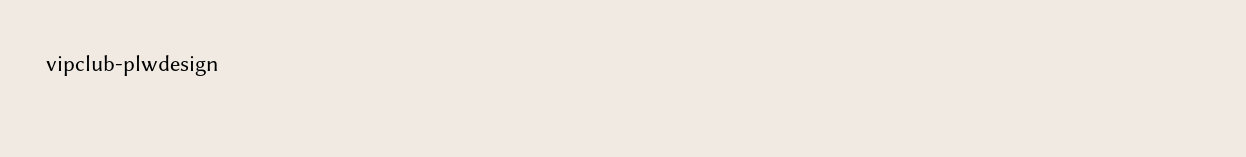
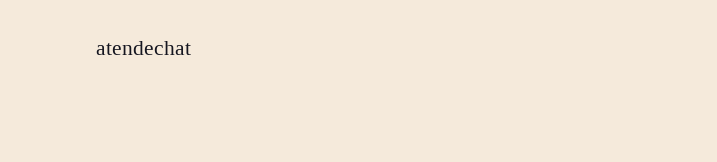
- vipclub-plwdesign
+ atendechat

